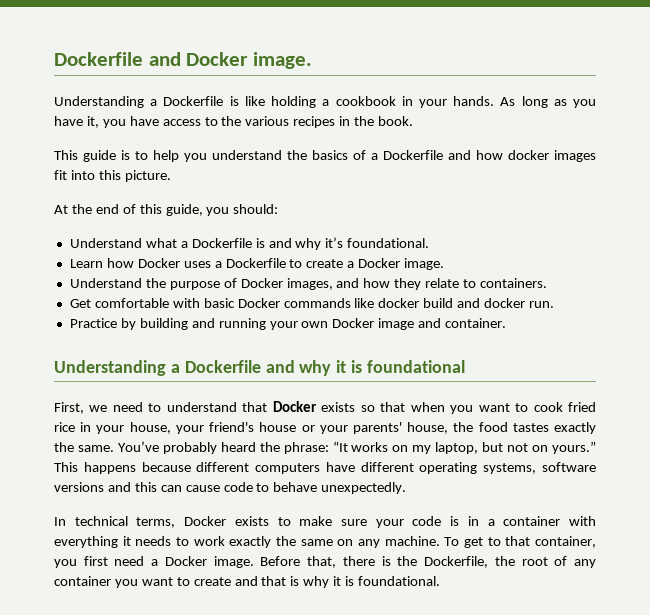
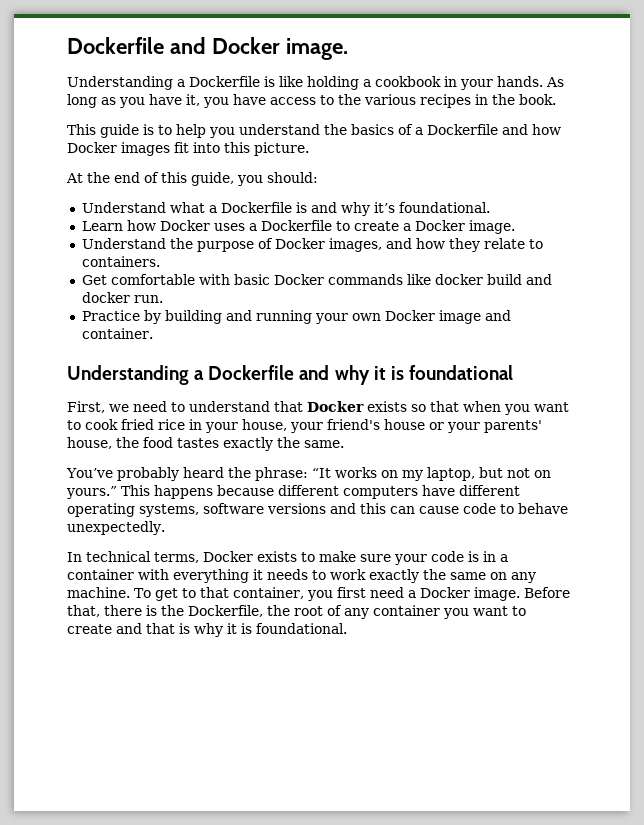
- This guide is to help you understand the basics of a Dockerfile and how docker images fit into this picture.
+ This guide is to help you understand the basics of a Dockerfile and how Docker images fit into this picture.
- First, we need to understand that Docker exists so that when you want to cook fried rice in your house, your friend's house or your parents' house, the food tastes exactly the same. You’ve probably heard the phrase: “It works on my laptop, but not on yours.”
+ First, we need to understand that Docker exists so that when you want to cook fried rice in your house, your friend's house or your parents' house, the food tastes exactly the same.
+ You’ve probably heard the phrase: “It works on my laptop, but not on yours.”

